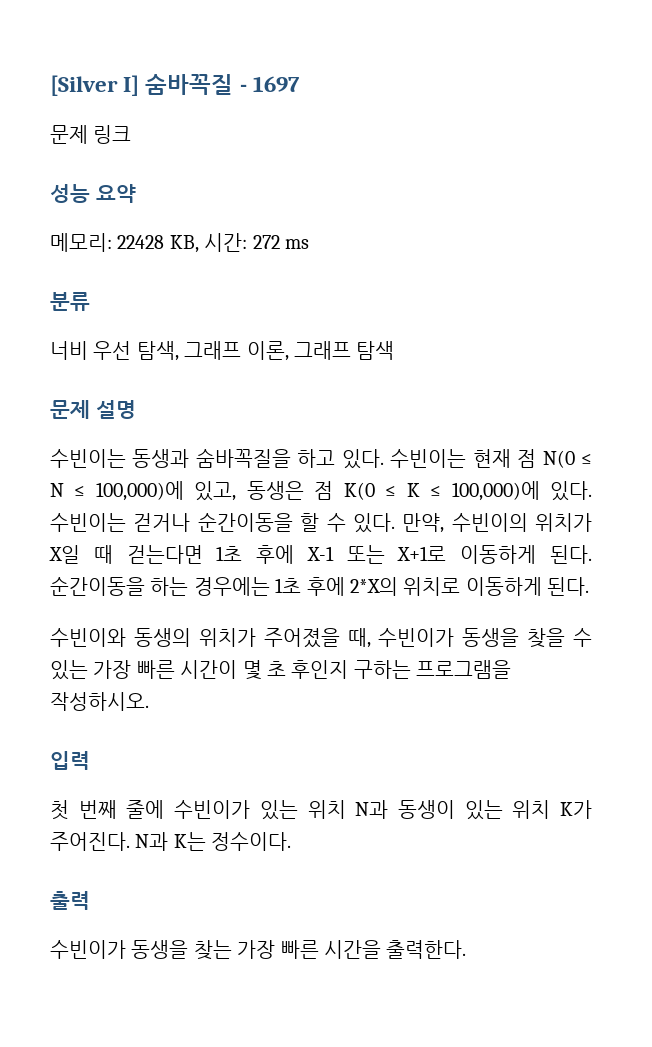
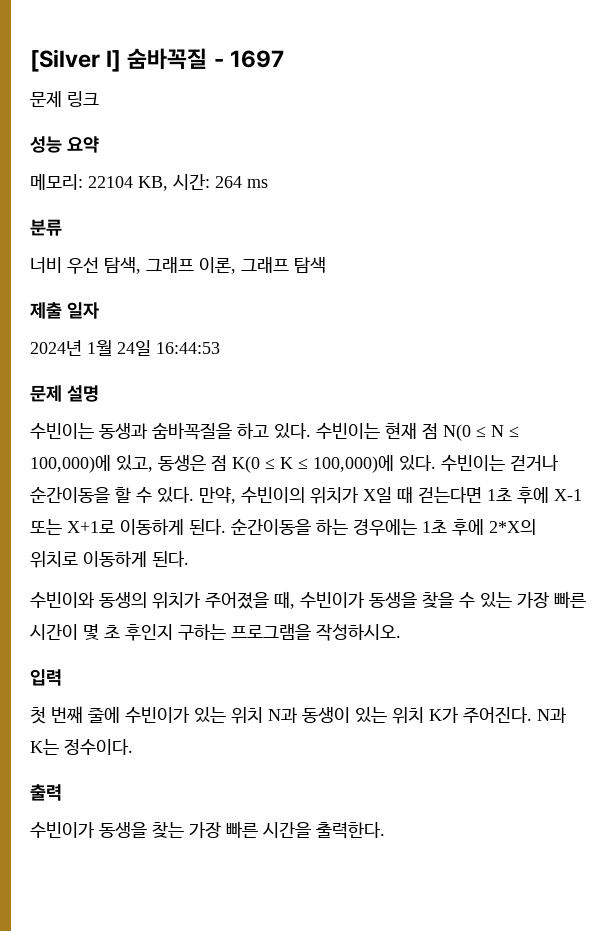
- 메모리: 22428 KB, 시간: 272 ms
+ 메모리: 22104 KB, 시간: 264 ms
+ 제출 일자
+ 2024년 1월 24일 16:44:53

